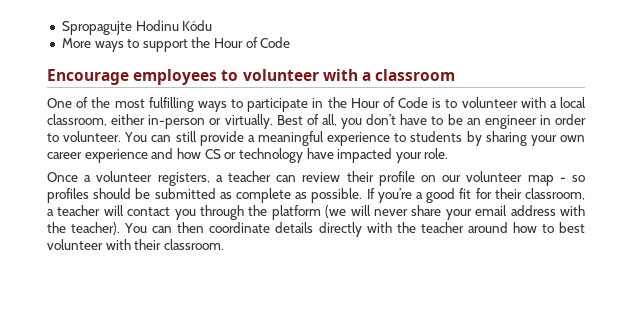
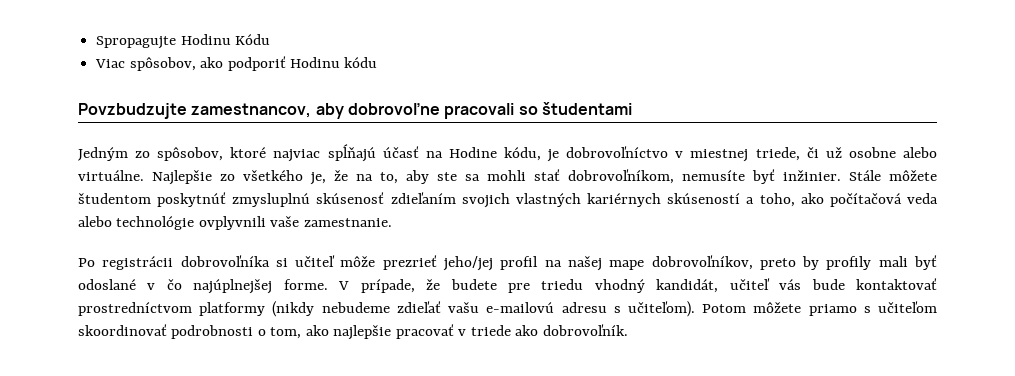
- More ways to support the Hour of Code
- Encourage employees to volunteer with a classroom
- One of the most fulfilling ways to participate in the Hour of Code is to volunteer with a local classroom, either in-person or virtually. Best of all, you don’t have to be an engineer in order to volunteer. You can still provide a meaningful experience to students by sharing your own career experience and how CS or technology have impacted your role.
- Once a volunteer registers, a teacher can review their profile on our volunteer map - so profiles should be submitted as complete as possible. If you’re a good fit for their classroom, a teacher will contact you through the platform (we will never share your email address with the teacher). You can then coordinate details directly with the teacher around how to best volunteer with their classroom.
+ Viac spôsobov, ako podporiť Hodinu kódu
+ Povzbudzujte zamestnancov, aby dobrovoľne pracovali so študentami
+ Jedným zo spôsobov, ktoré najviac spĺňajú účasť na Hodine kódu, je dobrovoľníctvo v miestnej triede, či už osobne alebo virtuálne. Najlepšie zo všetkého je, že na to, aby ste sa mohli stať dobrovoľníkom, nemusíte byť inžinier. Stále môžete študentom poskytnúť zmysluplnú skúsenosť zdieľaním svojich vlastných kariérnych skúseností a toho, ako počítačová veda alebo technológie ovplyvnili vaše zamestnanie.
+ Po registrácii dobrovoľníka si učiteľ môže prezrieť jeho/jej profil na našej mape dobrovoľníkov, preto by profily mali byť odoslané v čo najúplnejšej forme. V prípade, že budete pre triedu vhodný kandidát, učiteľ vás bude kontaktovať prostredníctvom platformy (nikdy nebudeme zdieľať vašu e-mailovú adresu s učiteľom). Potom môžete priamo s učiteľom skoordinovať podrobnosti o tom, ako najlepšie pracovať v triede ako dobrovoľník.

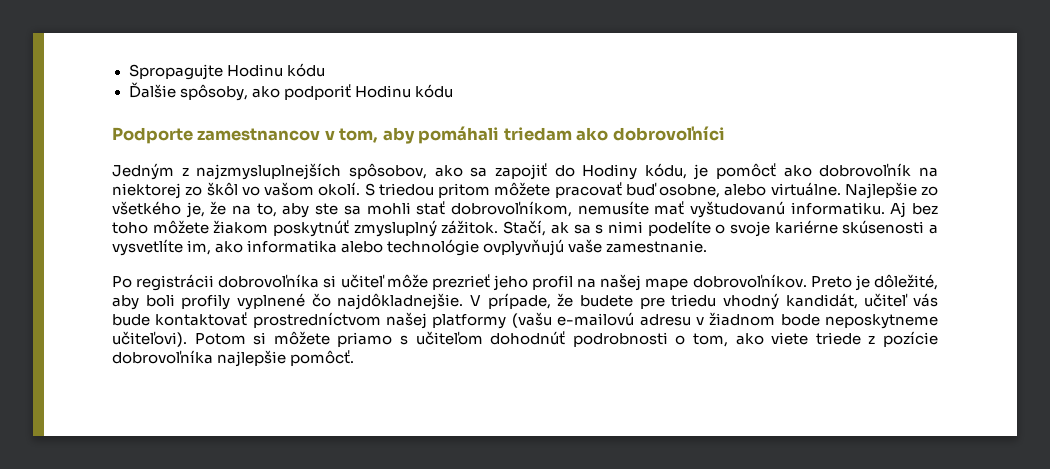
- Spropagujte Hodinu Kódu
- Viac spôsobov, ako podporiť Hodinu kódu
+ Spropagujte Hodinu kódu
+ Ďalšie spôsoby, ako podporiť Hodinu kódu
- Povzbudzujte zamestnancov, aby dobrovoľne pracovali so študentami
- Jedným zo spôsobov, ktoré najviac spĺňajú účasť na Hodine kódu, je dobrovoľníctvo v miestnej triede, či už osobne alebo virtuálne.
+ Podporte zamestnancov v tom, aby pomáhali triedam ako dobrovoľníci
+ Jedným z najzmysluplnejších spôsobov, ako sa zapojiť do Hodiny kódu, je pomôcť ako dobrovoľník na niektorej zo škôl vo vašom okolí. S triedou pritom môžete pracovať buď osobne, alebo virtuálne.
- Najlepšie zo všetkého je, že na to, aby ste sa mohli stať dobrovoľníkom, nemusíte byť inžinier. Stále môžete študentom poskytnúť zmysluplnú skúsenosť zdieľaním svojich vlastných kariérnych skúseností a toho, ako počítačová veda alebo technológie ovplyvnili vaše zamestnanie.
+ Najlepšie zo všetkého je, že na to, aby ste sa mohli stať dobrovoľníkom, nemusíte mať vyštudovanú informatiku. Aj bez toho môžete žiakom poskytnúť zmysluplný zážitok. Stačí, ak sa s nimi podelíte o svoje kariérne skúsenosti a vysvetlíte im, ako informatika alebo technológie ovplyvňujú vaše zamestnanie.
- Po registrácii dobrovoľníka si učiteľ môže prezrieť jeho/jej profil na našej mape dobrovoľníkov, preto by profily mali byť odoslané v čo najúplnejšej forme.
+ Po registrácii dobrovoľníka si učiteľ môže prezrieť jeho profil na našej mape dobrovoľníkov. Preto je dôležité, aby boli profily vyplnené čo najdôkladnejšie.
- V prípade, že budete pre triedu vhodný kandidát, učiteľ vás bude kontaktovať prostredníctvom platformy (nikdy nebudeme zdieľať vašu e-mailovú adresu s učiteľom). Potom môžete priamo s učiteľom skoordinovať podrobnosti o tom, ako najlepšie pracovať v triede ako dobrovoľník.
+ V prípade, že budete pre triedu vhodný kandidát, učiteľ vás bude kontaktovať prostredníctvom našej platformy (vašu e-mailovú adresu v žiadnom bode neposkytneme učiteľovi). Potom si môžete priamo s učiteľom dohodnúť podrobnosti o tom, ako viete triede z pozície dobrovoľníka najlepšie pomôcť.

